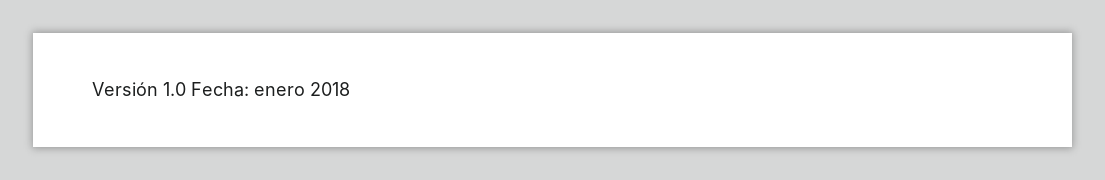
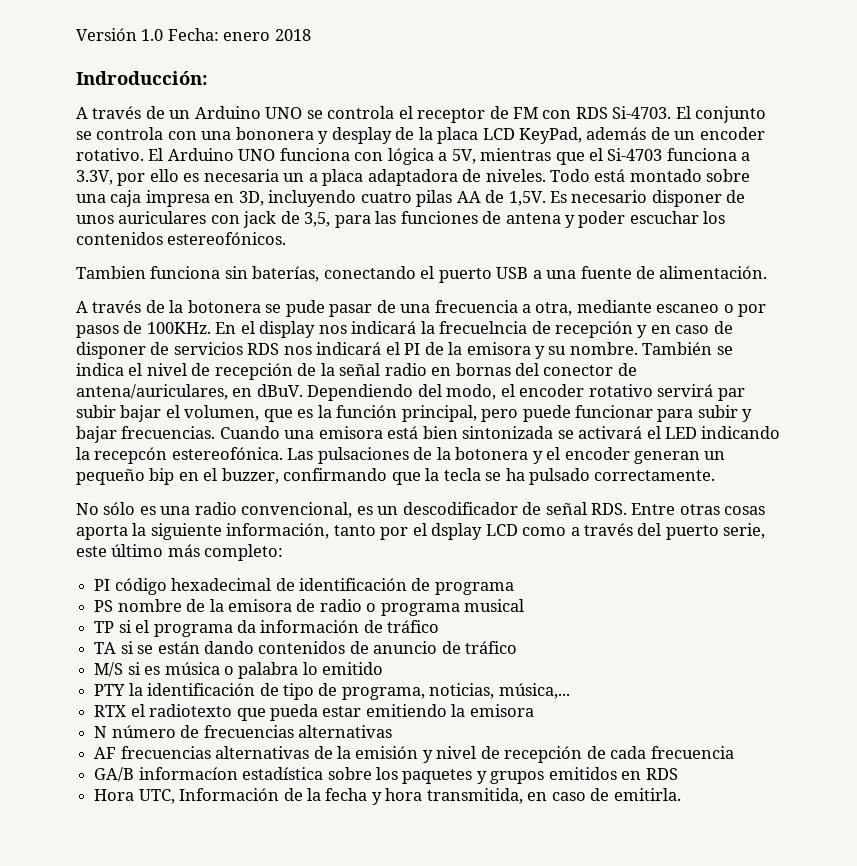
+ Indroducción:
+ A través de un Arduino UNO se controla el receptor de FM con RDS Si-4703. El conjunto se controla con una bononera y desplay de la placa LCD KeyPad, además de un encoder rotativo. El Arduino UNO funciona con lógica a 5V, mientras que el Si-4703 funciona a 3.3V, por ello es necesaria un a placa adaptadora de niveles. Todo está montado sobre una caja impresa en 3D, incluyendo cuatro pilas AA de 1,5V. Es necesario disponer de unos auriculares con jack de 3,5, para las funciones de antena y poder escuchar los contenidos estereofónicos.
+ Tambien funciona sin baterías, conectando el puerto USB a una fuente de alimentación.
+ A través de la botonera se pude pasar de una frecuencia a otra, mediante escaneo o por pasos de 100KHz. En el display nos indicará la frecuelncia de recepción y en caso de disponer de servicios RDS nos indicará el PI de la emisora y su nombre. También se indica el nivel de recepción de la señal radio en bornas del conector de antena/auriculares, en dBuV. Dependiendo del modo, el encoder rotativo servirá par subir bajar el volumen, que es la función principal, pero puede funcionar para subir y bajar frecuencias. Cuando una emisora está bien sintonizada se activará el LED indicando la recepcón estereofónica. Las pulsaciones de la botonera y el encoder generan un pequeño bip en el buzzer, confirmando que la tecla se ha pulsado correctamente.
+ No sólo es una radio convencional, es un descodificador de señal RDS. Entre otras cosas aporta la siguiente información, tanto por el dsplay LCD como a través del puerto serie, este último más completo:
+ PI código hexadecimal de identificación de programa
+ PS nombre de la emisora de radio o programa musical
+ TP si el programa da información de tráfico
+ TA si se están dando contenidos de anuncio de tráfico
+ M/S si es música o palabra lo emitido
+ PTY la identificación de tipo de programa, noticias, música,...
+ RTX el radiotexto que pueda estar emitiendo la emisora
+ N número de frecuencias alternativas
+ AF frecuencias alternativas de la emisión y nivel de recepción de cada frecuencia
+ GA/B informacíon estadística sobre los paquetes y grupos emitidos en RDS
+ Hora UTC, Información de la fecha y hora transmitida, en caso de emitirla.

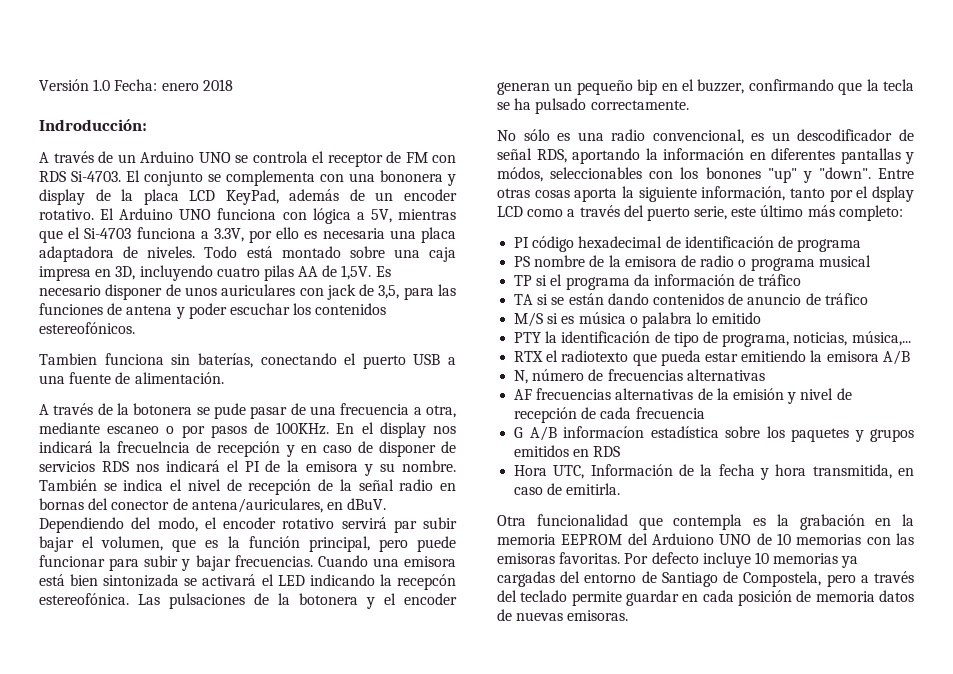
- El conjunto se controla con una bononera y desplay de la placa LCD KeyPad, además de un encoder rotativo.
+ El conjunto se complementa con una bononera y display de la placa LCD KeyPad, además de un encoder rotativo.
- El Arduino UNO funciona con lógica a 5V, mientras que el Si-4703 funciona a 3.3V, por ello es necesaria un a placa adaptadora de niveles.
+ El Arduino UNO funciona con lógica a 5V, mientras que el Si-4703 funciona a 3.3V, por ello es necesaria una placa adaptadora de niveles.
- No sólo es una radio convencional, es un descodificador de señal RDS. Entre otras cosas aporta la siguiente información, tanto por el dsplay LCD como a través del puerto serie, este último más completo:
+ No sólo es una radio convencional, es un descodificador de señal RDS, aportando la información en diferentes pantallas y módos, seleccionables con los bonones "up" y "down". Entre otras cosas aporta la siguiente información, tanto por el dsplay LCD como a través del puerto serie, este último más completo:
- RTX el radiotexto que pueda estar emitiendo la emisora
- N número de frecuencias alternativas
+ RTX el radiotexto que pueda estar emitiendo la emisora A/B
+ N, número de frecuencias alternativas
- GA/B informacíon estadística sobre los paquetes y grupos emitidos en RDS
+ G A/B informacíon estadística sobre los paquetes y grupos emitidos en RDS
+ Otra funcionalidad que contempla es la grabación en la memoria EEPROM del Arduiono UNO de 10 memorias con las emisoras favoritas. Por defecto incluye 10 memorias ya cargadas del entorno de Santiago de Compostela, pero a través del teclado permite guardar en cada posición de memoria datos de nuevas emisoras.

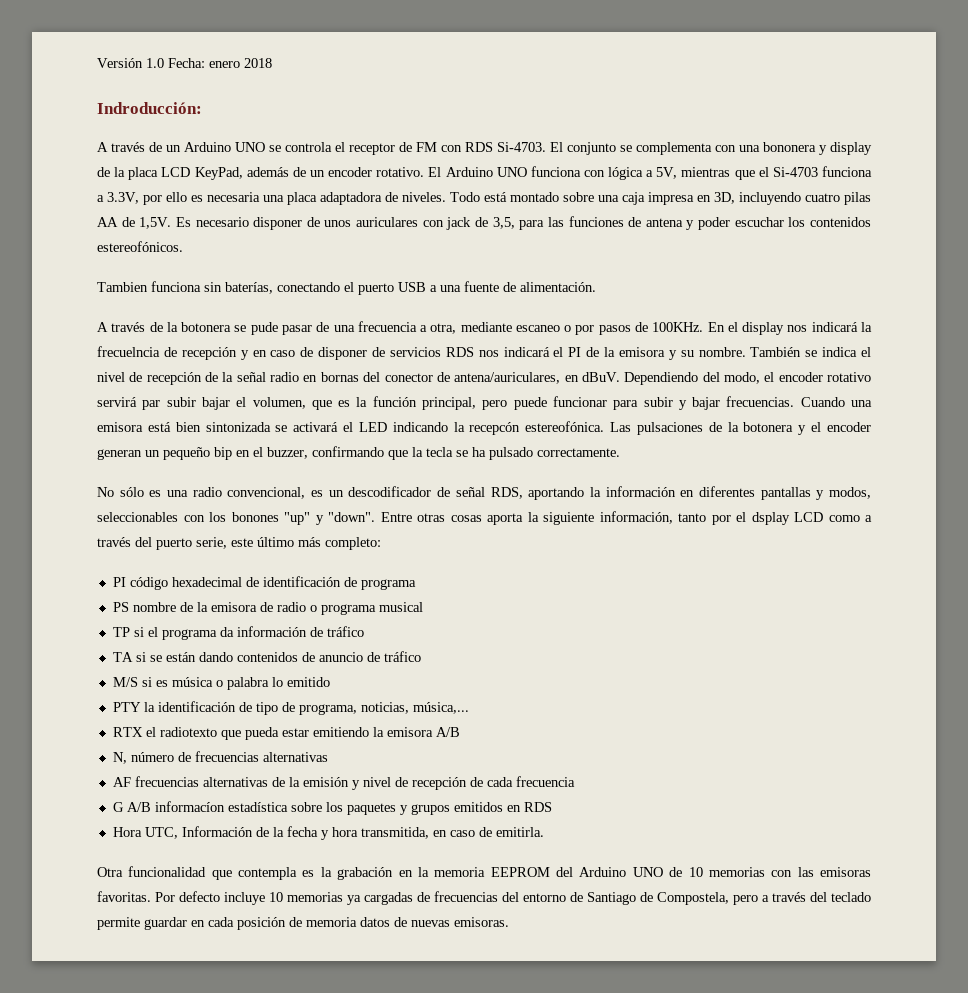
- No sólo es una radio convencional, es un descodificador de señal RDS, aportando la información en diferentes pantallas y módos, seleccionables con los bonones "up" y "down".
+ No sólo es una radio convencional, es un descodificador de señal RDS, aportando la información en diferentes pantallas y modos, seleccionables con los bonones "up" y "down".
- Otra funcionalidad que contempla es la grabación en la memoria EEPROM del Arduiono UNO de 10 memorias con las emisoras favoritas.
+ Otra funcionalidad que contempla es la grabación en la memoria EEPROM del Arduino UNO de 10 memorias con las emisoras favoritas.
- Por defecto incluye 10 memorias ya cargadas del entorno de Santiago de Compostela, pero a través del teclado permite guardar en cada posición de memoria datos de nuevas emisoras.
+ Por defecto incluye 10 memorias ya cargadas de frecuencias del entorno de Santiago de Compostela, pero a través del teclado permite guardar en cada posición de memoria datos de nuevas emisoras.

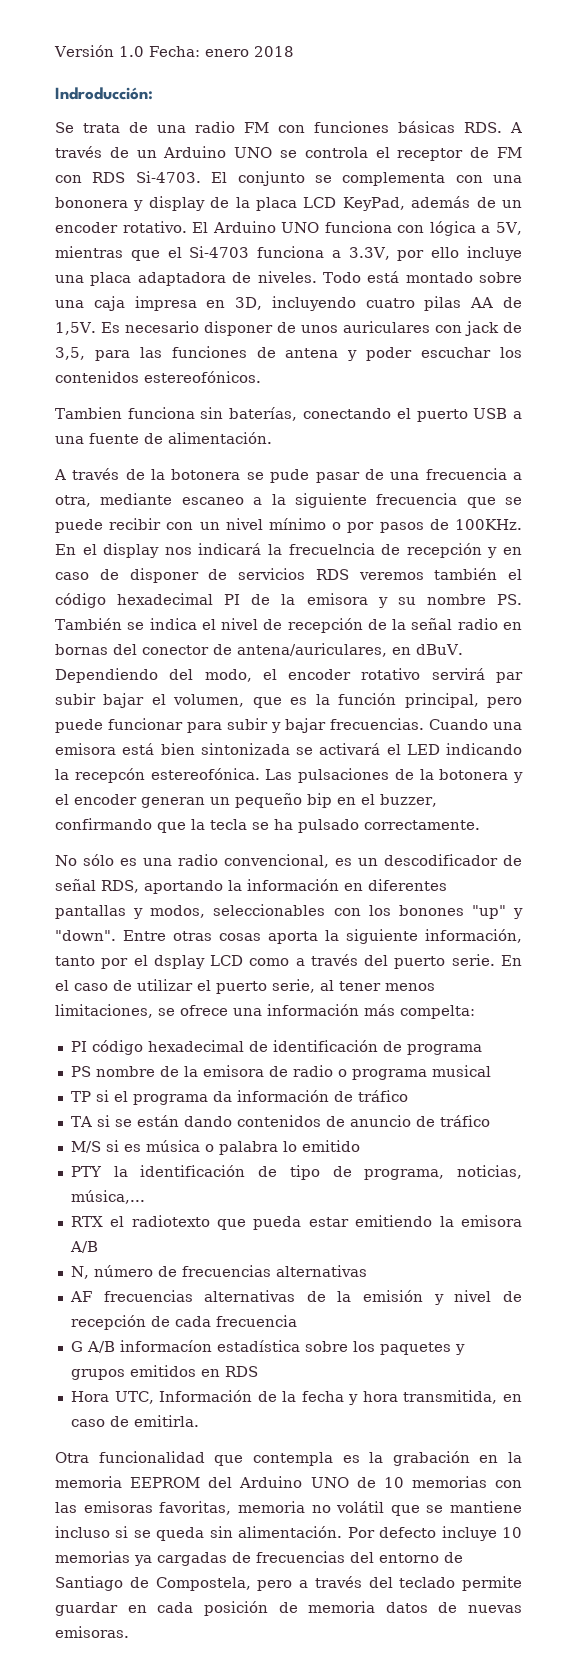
- A través de un Arduino UNO se controla el receptor de FM con RDS Si-4703.
+ Se trata de una radio FM con funciones básicas RDS. A través de un Arduino UNO se controla el receptor de FM con RDS Si-4703.
- El Arduino UNO funciona con lógica a 5V, mientras que el Si-4703 funciona a 3.3V, por ello es necesaria una placa adaptadora de niveles.
+ El Arduino UNO funciona con lógica a 5V, mientras que el Si-4703 funciona a 3.3V, por ello incluye una placa adaptadora de niveles.
- A través de la botonera se pude pasar de una frecuencia a otra, mediante escaneo o por pasos de 100KHz.
+ A través de la botonera se pude pasar de una frecuencia a otra, mediante escaneo a la siguiente frecuencia que se puede recibir con un nivel mínimo o por pasos de 100KHz.
- En el display nos indicará la frecuelncia de recepción y en caso de disponer de servicios RDS nos indicará el PI de la emisora y su nombre. También se indica el nivel de recepción de la señal radio en bornas del conector de antena/auriculares, en dBuV.
+ En el display nos indicará la frecuelncia de recepción y en caso de disponer de servicios RDS veremos también el código hexadecimal PI de la emisora y su nombre PS. También se indica el nivel de recepción de la señal radio en bornas del conector de antena/auriculares, en dBuV.
- Entre otras cosas aporta la siguiente información, tanto por el dsplay LCD como a través del puerto serie, este último más completo:
+ Entre otras cosas aporta la siguiente información, tanto por el dsplay LCD como a través del puerto serie. En el caso de utilizar el puerto serie, al tener menos limitaciones, se ofrece una información más compelta:
- Otra funcionalidad que contempla es la grabación en la memoria EEPROM del Arduino UNO de 10 memorias con las emisoras favoritas.
+ Otra funcionalidad que contempla es la grabación en la memoria EEPROM del Arduino UNO de 10 memorias con las emisoras favoritas, memoria no volátil que se mantiene incluso si se queda sin alimentación.

